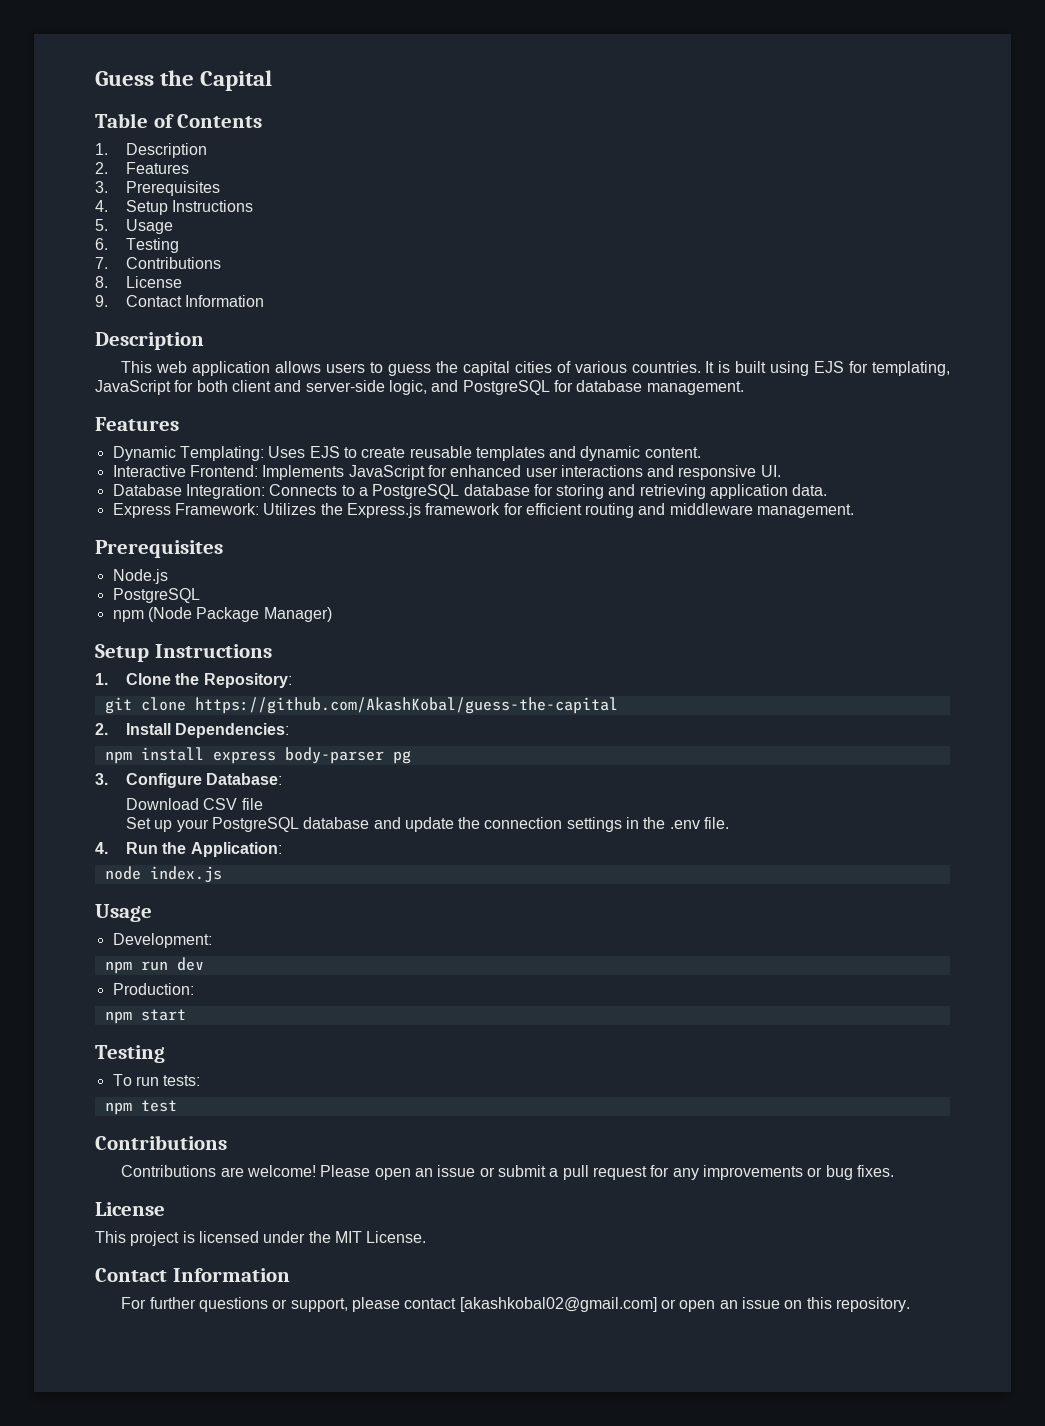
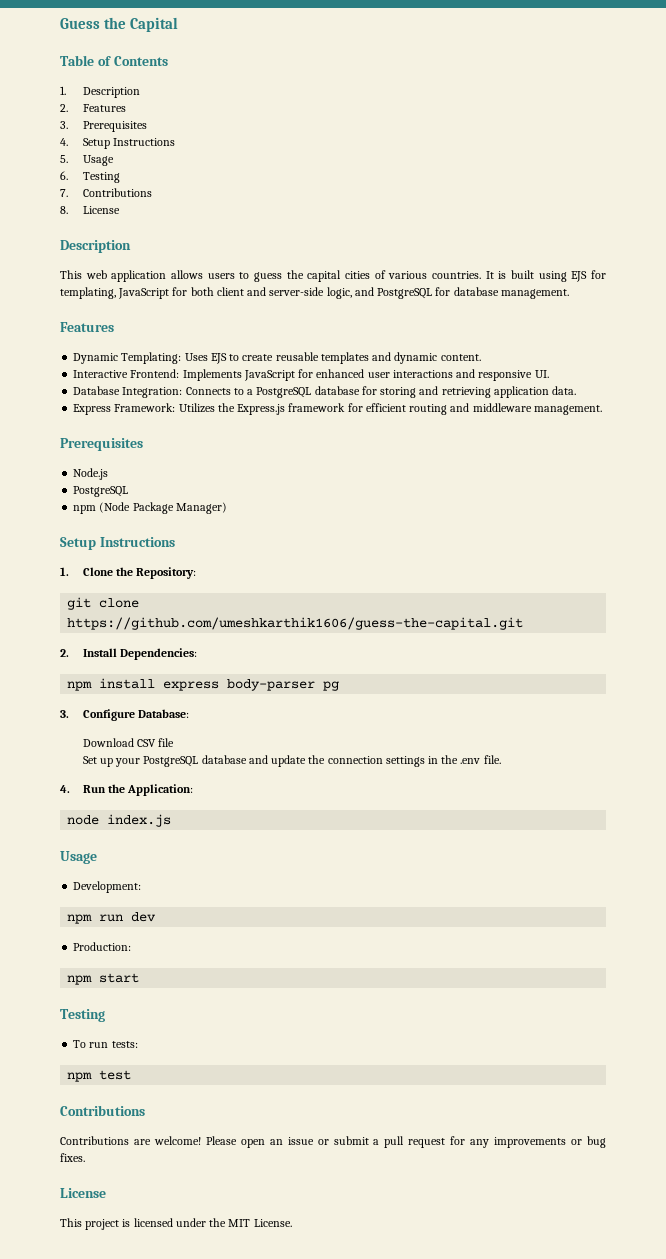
- 9. Contact Information
- git clone https://github.com/AkashKobal/guess-the-capital
+ git clone https://github.com/umeshkarthik1606/guess-the-capital.git
  This project is licensed under the MIT License.
- Contact Information
- For further questions or support, please contact [akashkobal02@gmail.com] or open an issue on this repository.

